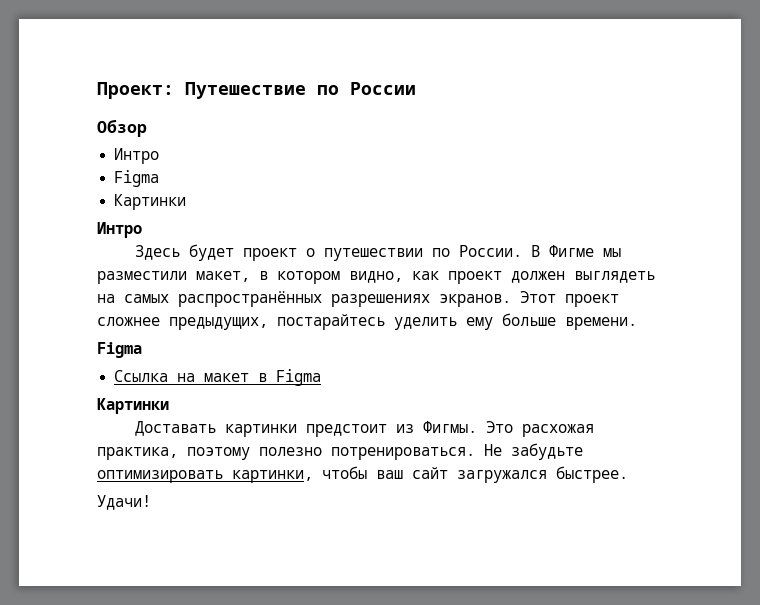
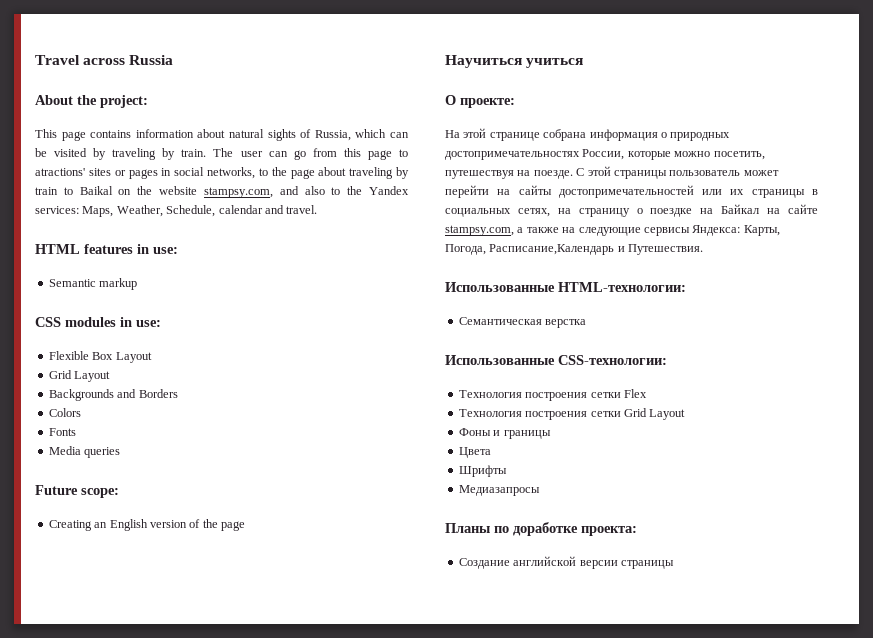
- Проект: Путешествие по России
- Обзор
- Интро
- Figma
- Картинки
- Интро
- Здесь будет проект о путешествии по России. В Фигме мы разместили макет, в котором видно, как проект должен выглядеть на самых распространённых разрешениях экранов. Этот проект сложнее предыдущих, постарайтесь уделить ему больше времени.
- Figma
- Ссылка на макет в Figma
- Картинки
- Доставать картинки предстоит из Фигмы. Это расхожая практика, поэтому полезно потренироваться. Не забудьте оптимизировать картинки, чтобы ваш сайт загружался быстрее.
- Удачи!
+ Travel across Russia
+ About the project:
+ This page contains information about natural sights of Russia, which can be visited by traveling by train. The user can go from this page to atractions' sites or pages in social networks, to the page about traveling by train to Baikal on the website stampsy.com, and also to the Yandex services: Maps, Weather, Schedule, calendar and travel.
+ HTML features in use:
+ Semantic markup
+ CSS modules in use:
+ Flexible Box Layout
+ Grid Layout
+ Backgrounds and Borders
+ Colors
+ Fonts
+ Media queries
+ Future scope:
+ Creating an English version of the page
+ Научиться учиться
+ О проекте:
+ На этой странице собрана информация о природных достопримечательностях России, которые можно посетить, путешествуя на поезде. С этой страницы пользователь может перейти на сайты достопримечательностей или их страницы в социальных сетях, на страницу о поездке на Байкал на сайте stampsy.com, а также на следующие сервисы Яндекса: Карты, Погода, Расписание,Календарь и Путешествия.
+ Использованные HTML-технологии:
+ Семантическая верстка
+ Использованные CSS-технологии:
+ Технология построения сетки Flex
+ Технология построения сетки Grid Layout
+ Фоны и границы
+ Цвета
+ Шрифты
+ Медиазапросы
+ Планы по доработке проекта:
+ Создание английской версии страницы

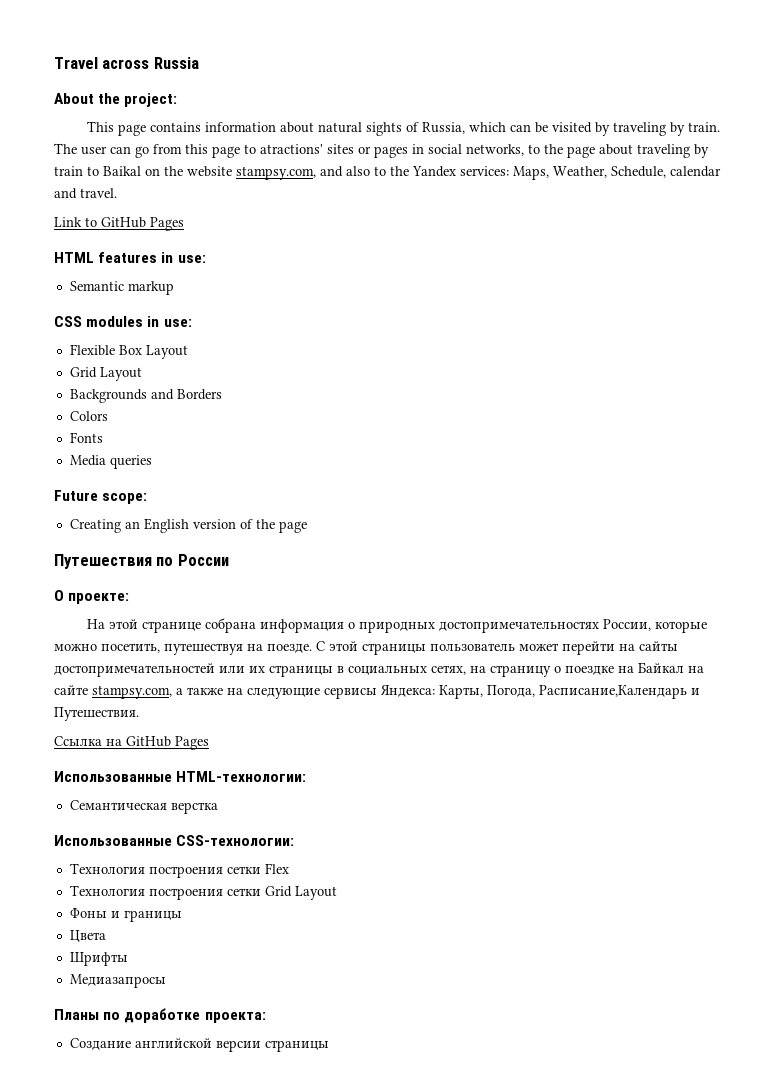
+ Link to GitHub Pages
- Научиться учиться
+ Путешествия по России
+ Ссылка на GitHub Pages

